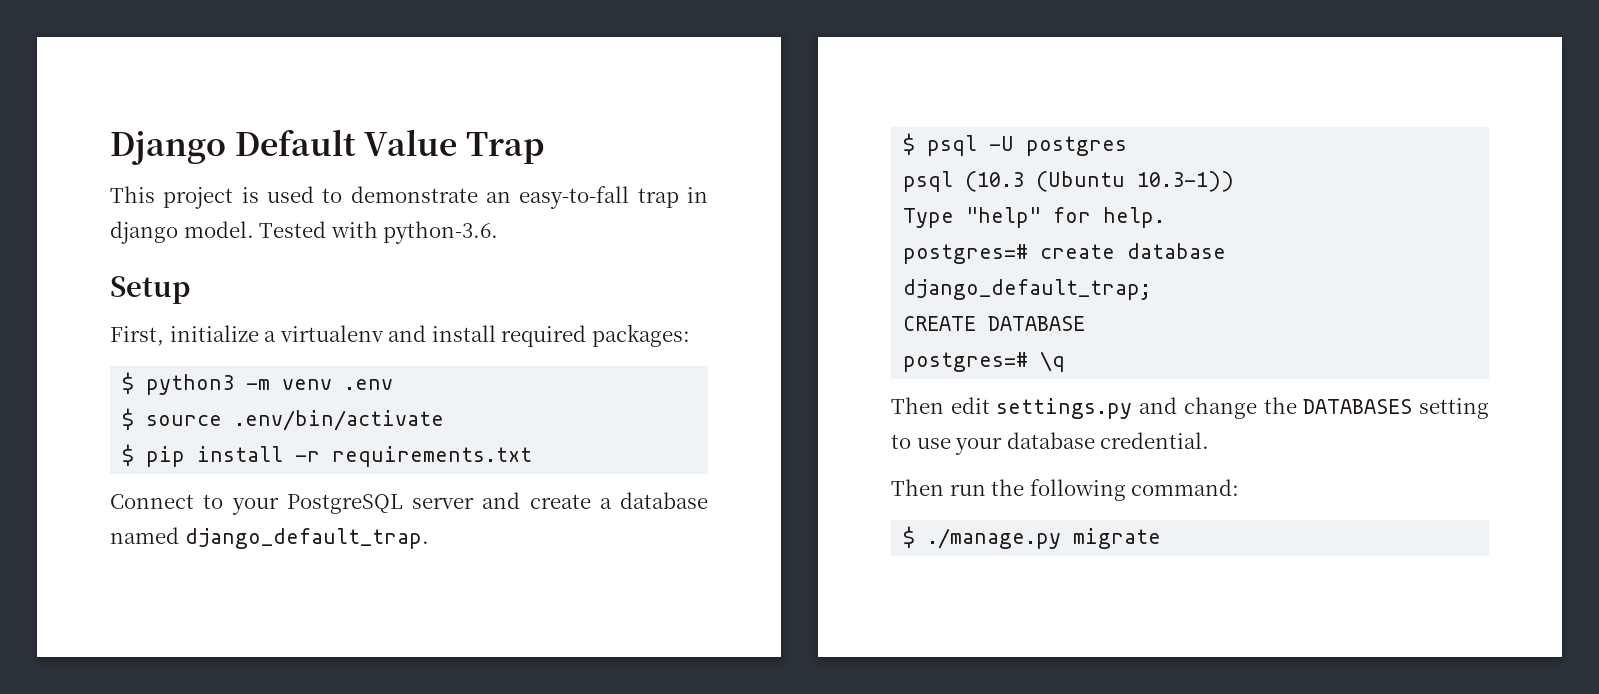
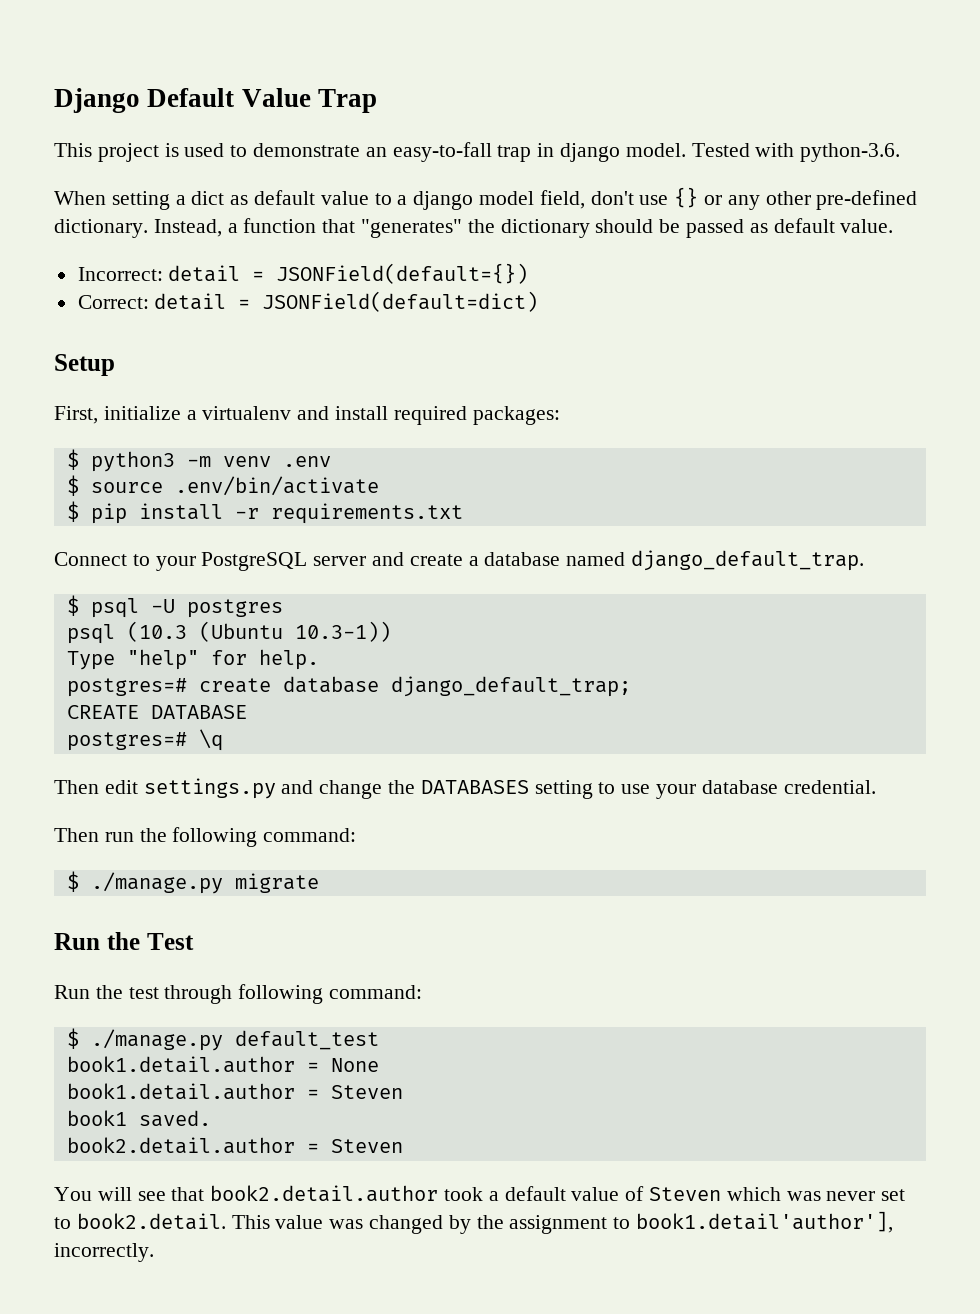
+ When setting a dict as default value to a django model field, don't use {} or any other pre-defined dictionary. Instead, a function that "generates" the dictionary should be passed as default value.
+ Incorrect: detail = JSONField(default={})
+ Correct: detail = JSONField(default=dict)
+ Run the Test
+ Run the test through following command:
+ $ ./manage.py default_test
+ book1.detail.author = None
+ book1.detail.author = Steven
+ book1 saved.
+ book2.detail.author = Steven
+ You will see that book2.detail.author took a default value of Steven which was never set to book2.detail. This value was changed by the assignment to book1.detail'author'], incorrectly.

